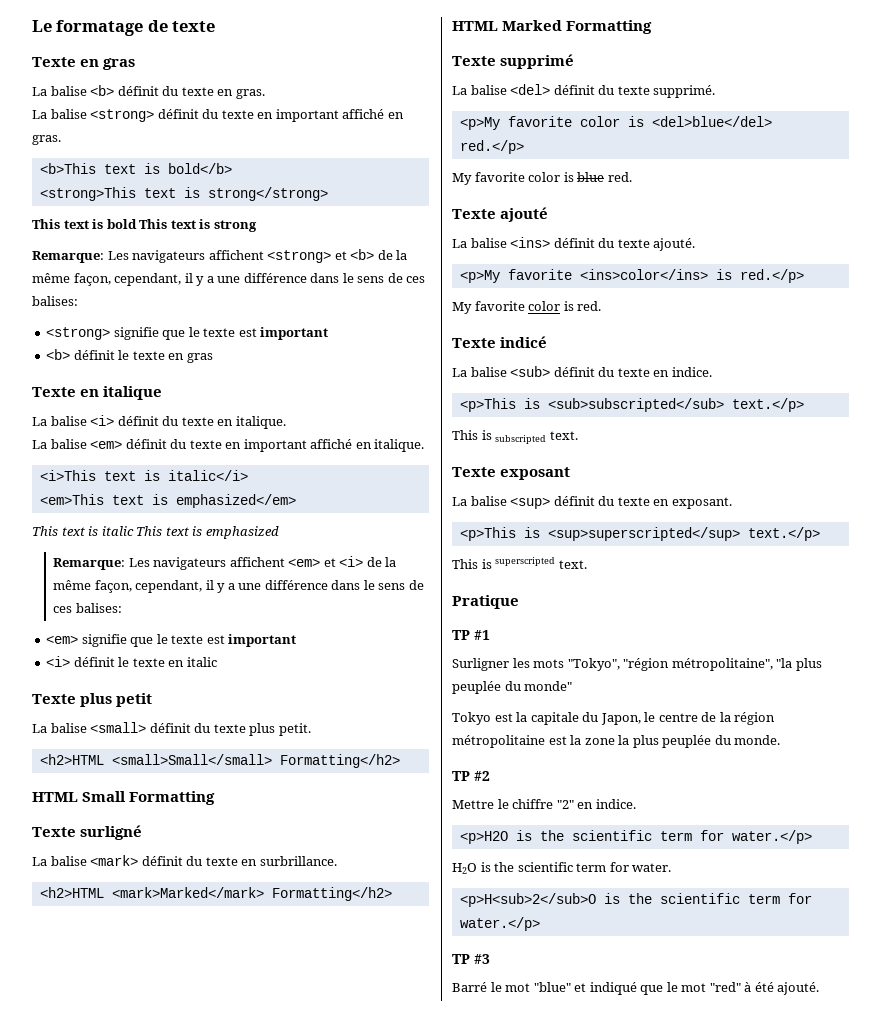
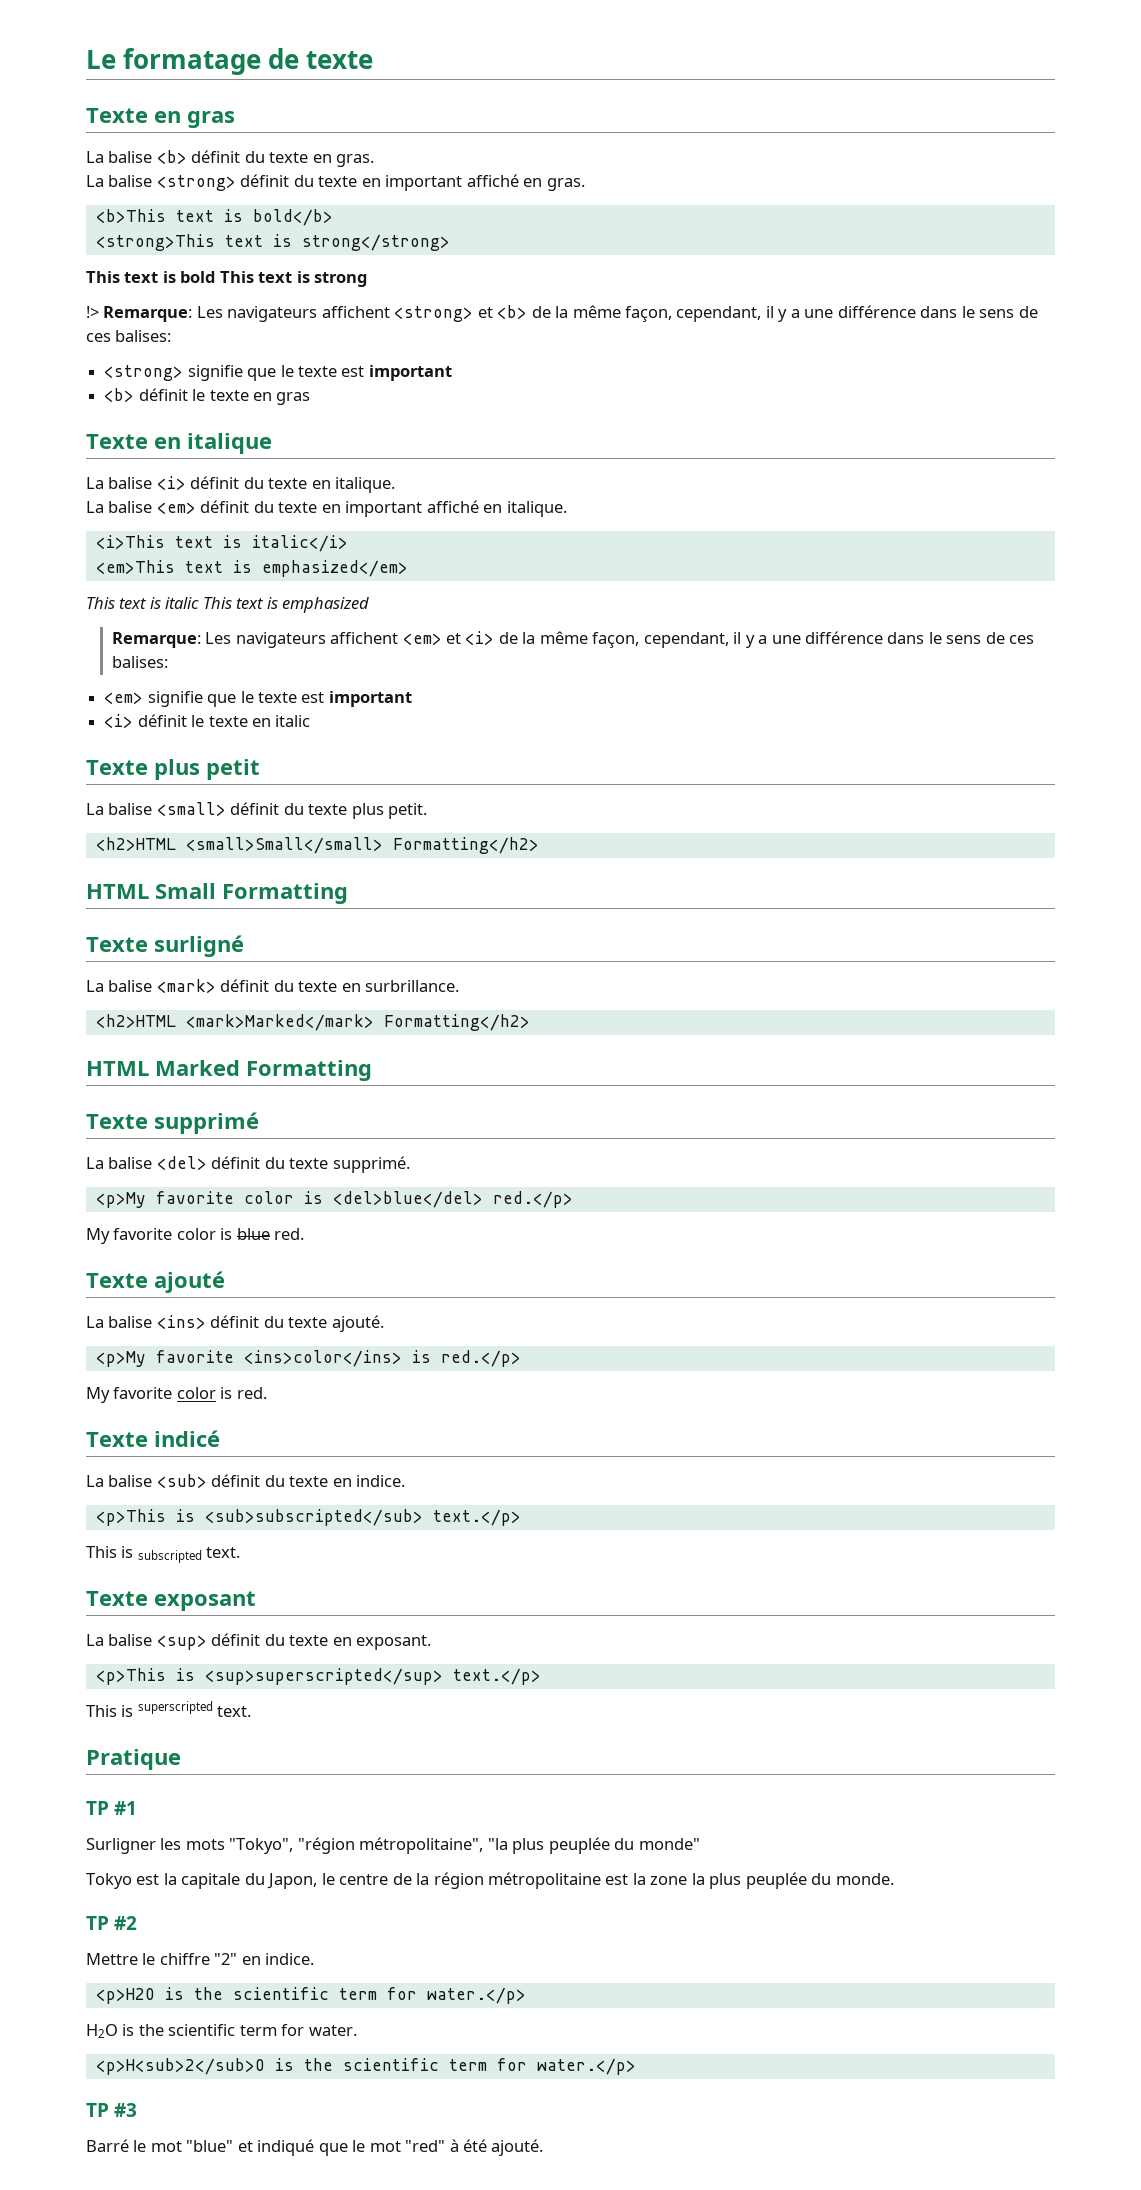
- Remarque: Les navigateurs affichent <strong> et <b> de la même façon, cependant, il y a une différence dans le sens de ces balises:
+ !> Remarque: Les navigateurs affichent <strong> et <b> de la même façon, cependant, il y a une différence dans le sens de ces balises:

